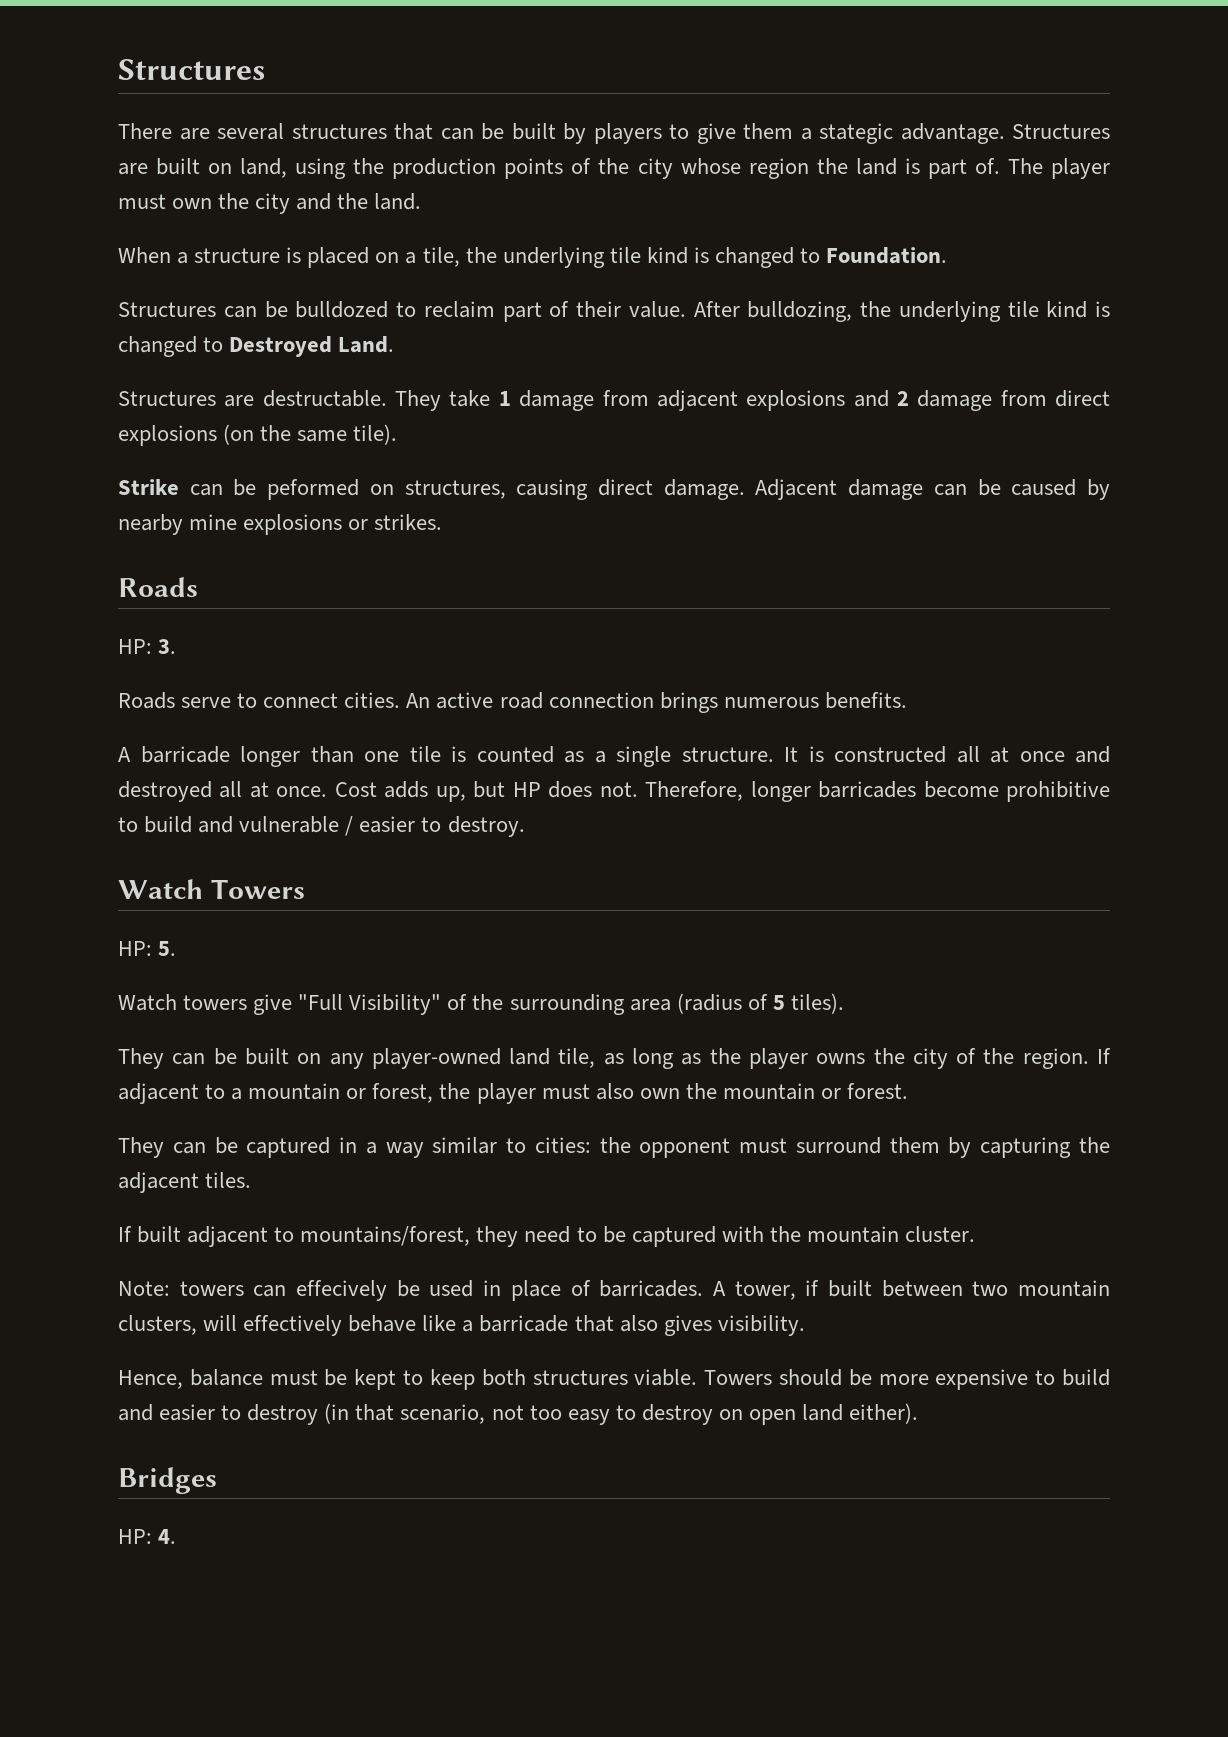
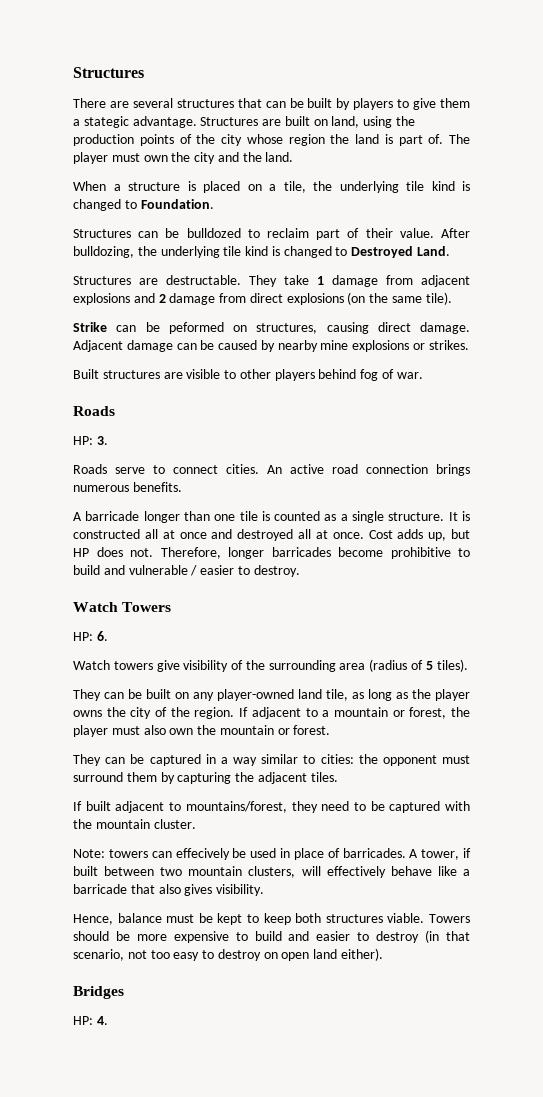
+ Built structures are visible to other players behind fog of war.
- HP: 5.
+ HP: 6.
- Watch towers give "Full Visibility" of the surrounding area (radius of 5 tiles).
+ Watch towers give visibility of the surrounding area (radius of 5 tiles).

